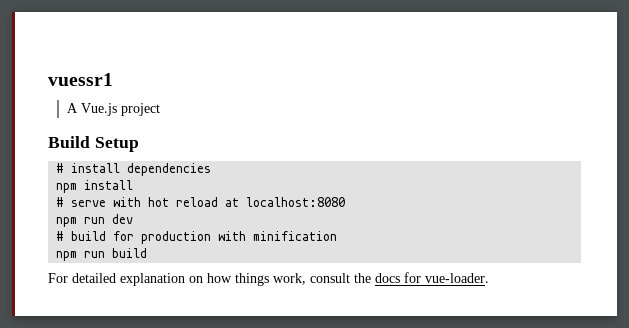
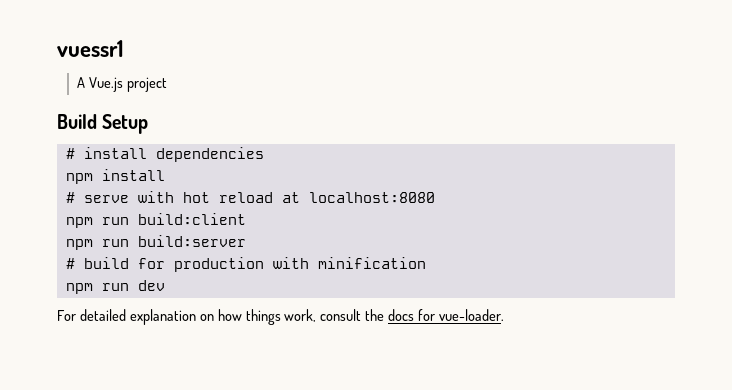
- npm run dev
+ npm run build:client
+ npm run build:server
- npm run build
+ npm run dev

